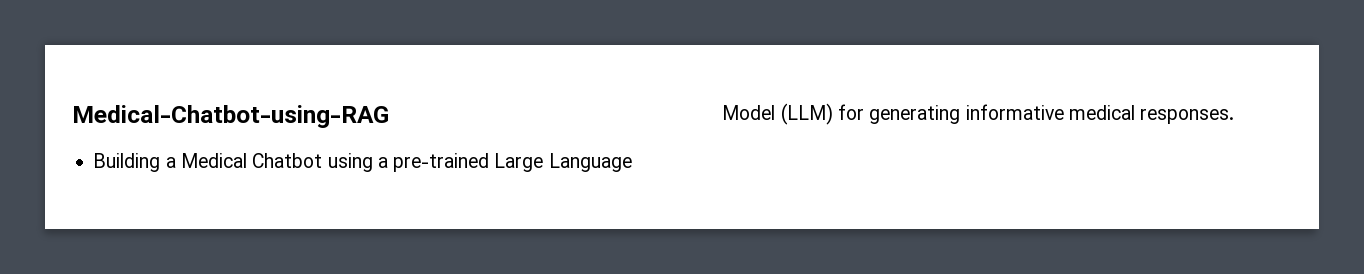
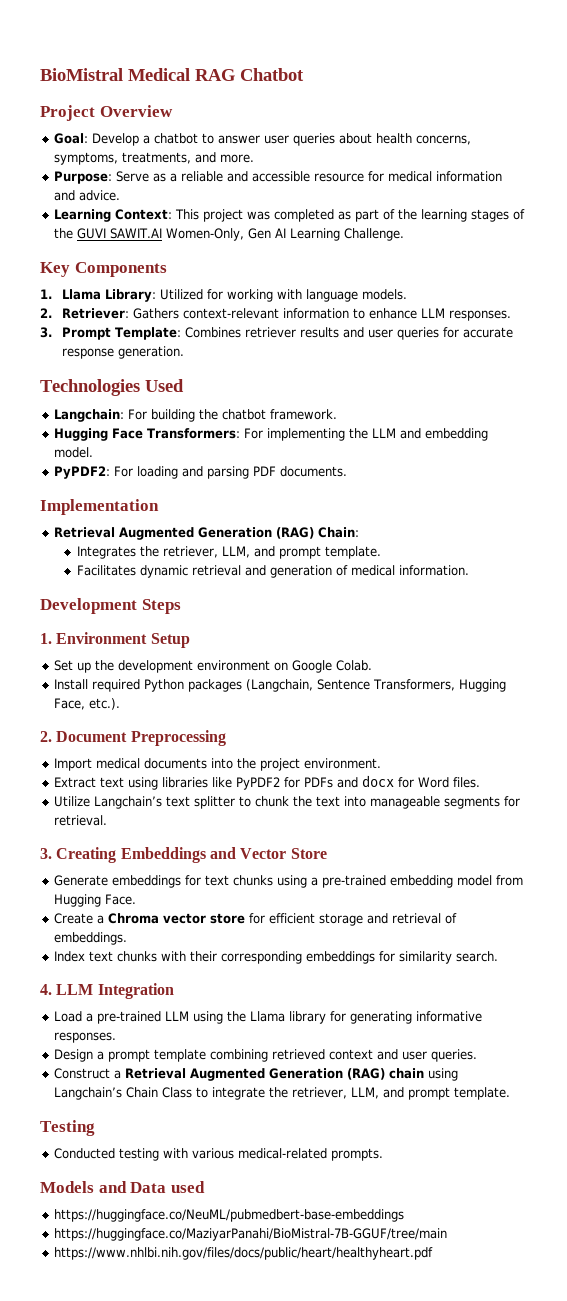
- Medical-Chatbot-using-RAG
- Building a Medical Chatbot using a pre-trained Large Language Model (LLM) for generating informative medical responses.
+ BioMistral Medical RAG Chatbot
+ Project Overview
+ Goal: Develop a chatbot to answer user queries about health concerns, symptoms, treatments, and more.
+ Purpose: Serve as a reliable and accessible resource for medical information and advice.
+ Learning Context: This project was completed as part of the learning stages of the GUVI SAWIT.AI Women-Only, Gen AI Learning Challenge.
+ Key Components
+ 1. Llama Library: Utilized for working with language models.
+ 2. Retriever: Gathers context-relevant information to enhance LLM responses.
+ 3. Prompt Template: Combines retriever results and user queries for accurate response generation.
+ Technologies Used
+ Langchain: For building the chatbot framework.
+ Hugging Face Transformers: For implementing the LLM and embedding model.
+ PyPDF2: For loading and parsing PDF documents.
+ Implementation
+ Retrieval Augmented Generation (RAG) Chain:
+ Integrates the retriever, LLM, and prompt template.
+ Facilitates dynamic retrieval and generation of medical information.
+ Development Steps
+ 1. Environment Setup
+ Set up the development environment on Google Colab.
+ Install required Python packages (Langchain, Sentence Transformers, Hugging Face, etc.).
+ 2. Document Preprocessing
+ Import medical documents into the project environment.
+ Extract text using libraries like PyPDF2 for PDFs and docx for Word files.
+ Utilize Langchain’s text splitter to chunk the text into manageable segments for retrieval.
+ 3. Creating Embeddings and Vector Store
+ Generate embeddings for text chunks using a pre-trained embedding model from Hugging Face.
+ Create a Chroma vector store for efficient storage and retrieval of embeddings.
+ Index text chunks with their corresponding embeddings for similarity search.
+ 4. LLM Integration
+ Load a pre-trained LLM using the Llama library for generating informative responses.
+ Design a prompt template combining retrieved context and user queries.
+ Construct a Retrieval Augmented Generation (RAG) chain using Langchain’s Chain Class to integrate the retriever, LLM, and prompt template.
+ Testing
+ Conducted testing with various medical-related prompts.
+ Models and Data used
+ https://huggingface.co/NeuML/pubmedbert-base-embeddings
+ https://huggingface.co/MaziyarPanahi/BioMistral-7B-GGUF/tree/main
+ https://www.nhlbi.nih.gov/files/docs/public/heart/healthyheart.pdf

